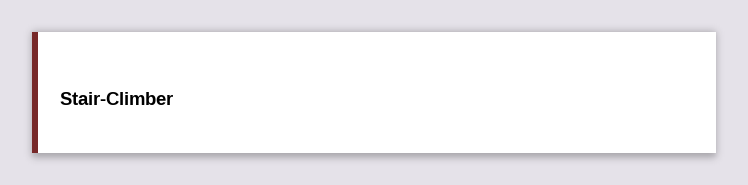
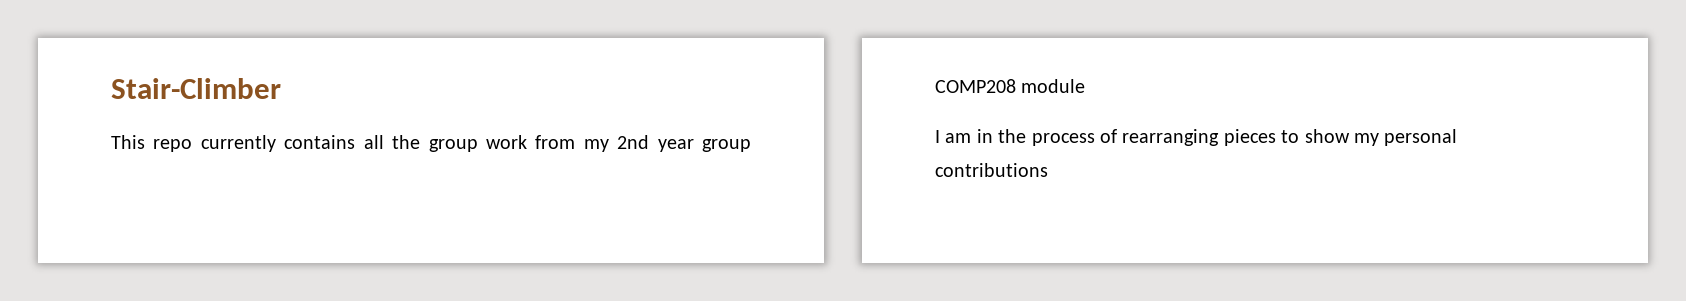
+ This repo currently contains all the group work from my 2nd year group COMP208 module
+ I am in the process of rearranging pieces to show my personal contributions

